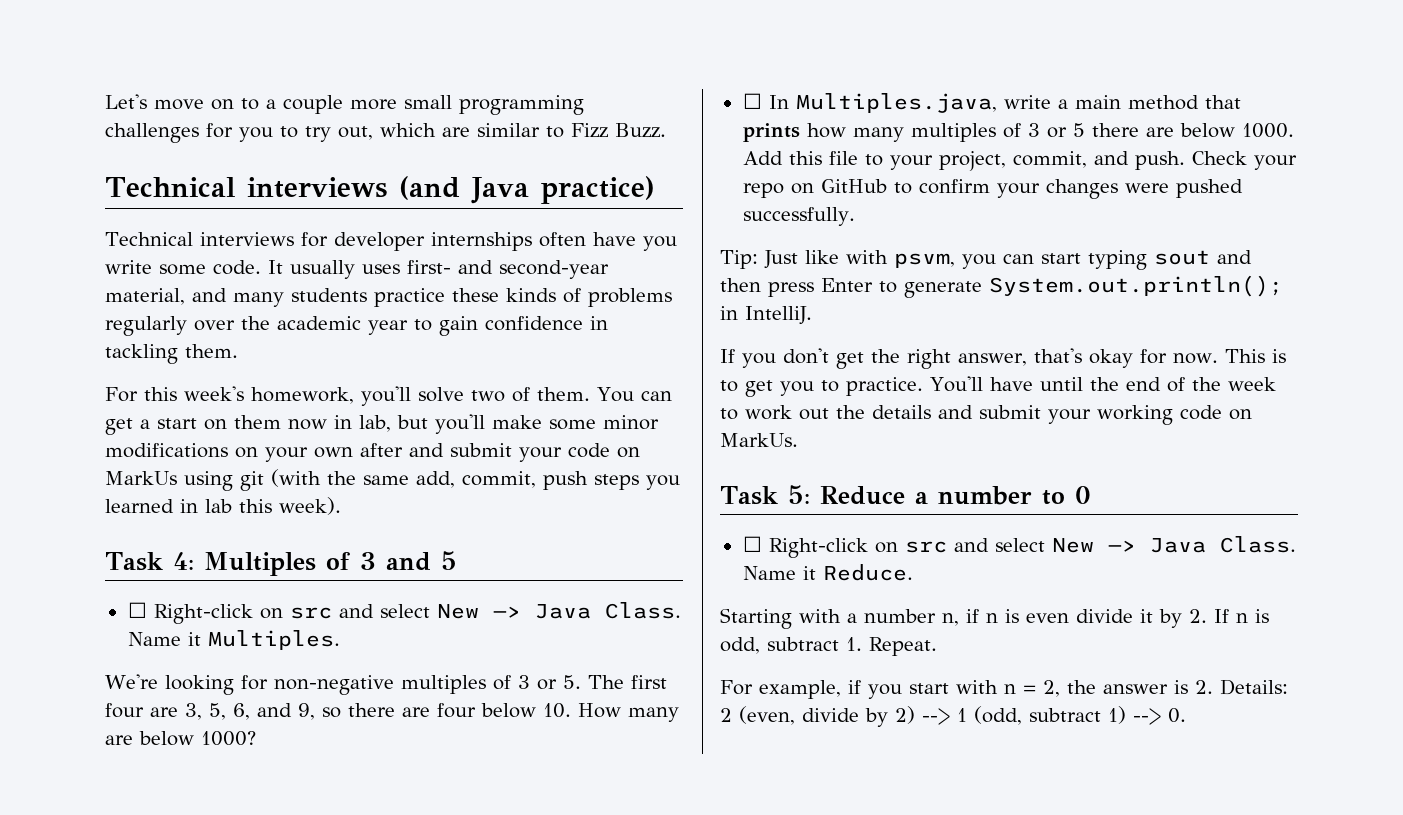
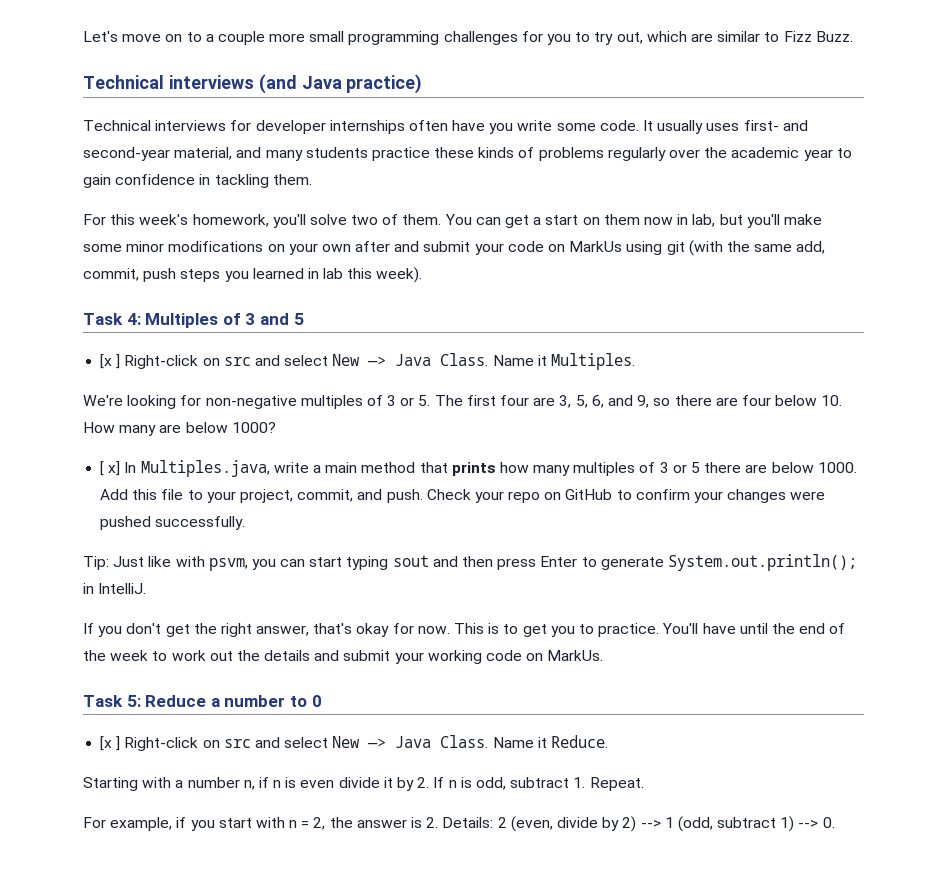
  Task 4: Multiples of 3 and 5
- ☐ Right-click on src and select New —> Java Class.
+ [x ] Right-click on src and select New —> Java Class.
- ☐ In Multiples.java, write a main method that prints how many multiples of 3 or 5 there are below 1000.
+ [ x] In Multiples.java, write a main method that prints how many multiples of 3 or 5 there are below 1000.
  Task 5: Reduce a number to 0
- ☐ Right-click on src and select New —> Java Class.
+ [x ] Right-click on src and select New —> Java Class.

